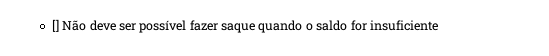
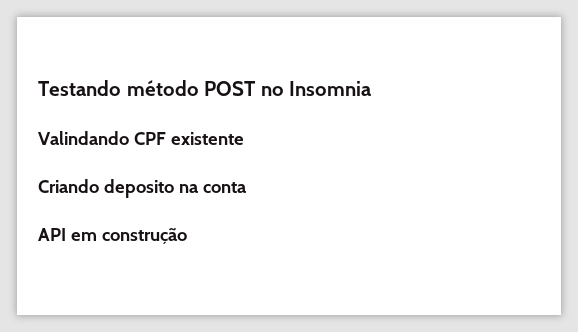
- [] Não deve ser possível fazer saque quando o saldo for insuficiente
+ Testando método POST no Insomnia
+ Valindando CPF existente
+ Criando deposito na conta
+ API em construção

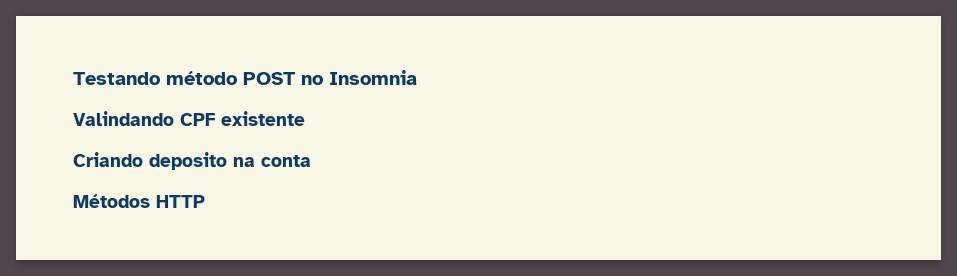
- API em construção
+ Métodos HTTP

